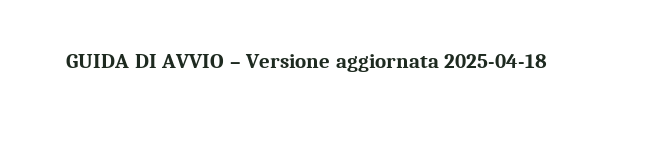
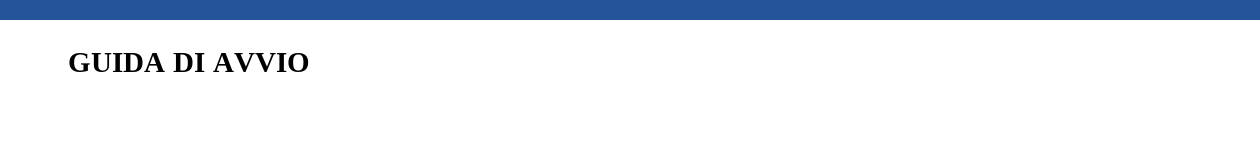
- GUIDA DI AVVIO – Versione aggiornata 2025-04-18
+ GUIDA DI AVVIO

